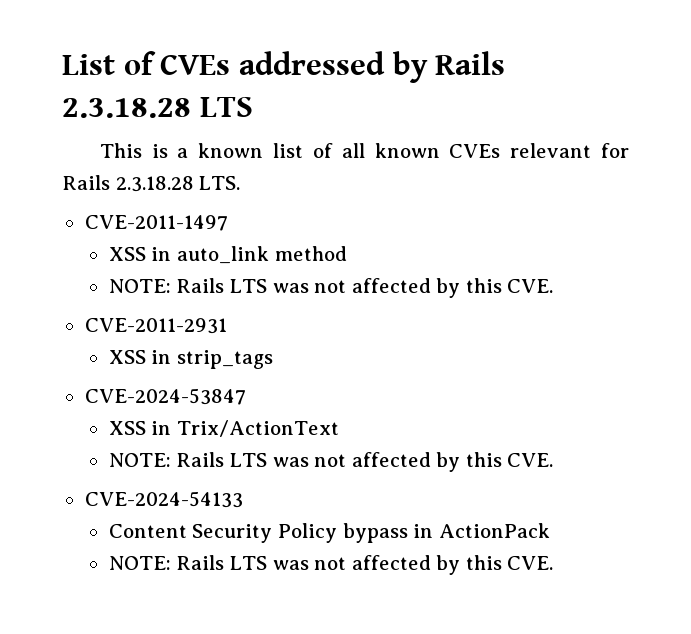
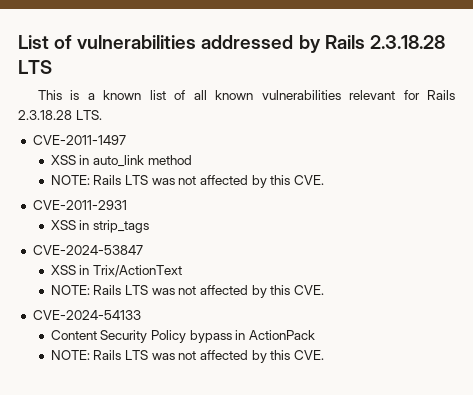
- List of CVEs addressed by Rails 2.3.18.28 LTS
+ List of vulnerabilities addressed by Rails 2.3.18.28 LTS
- This is a known list of all known CVEs relevant for Rails 2.3.18.28 LTS.
+ This is a known list of all known vulnerabilities relevant for Rails 2.3.18.28 LTS.

